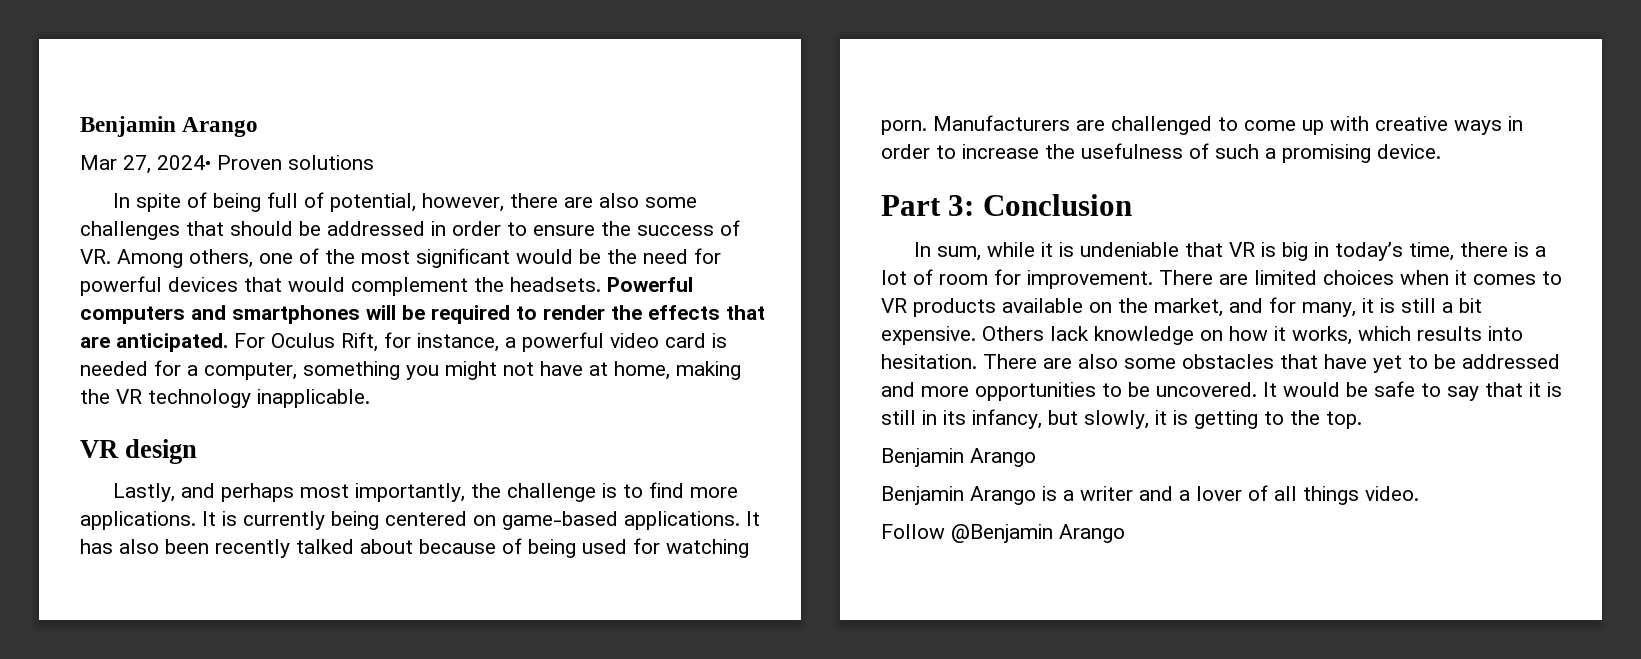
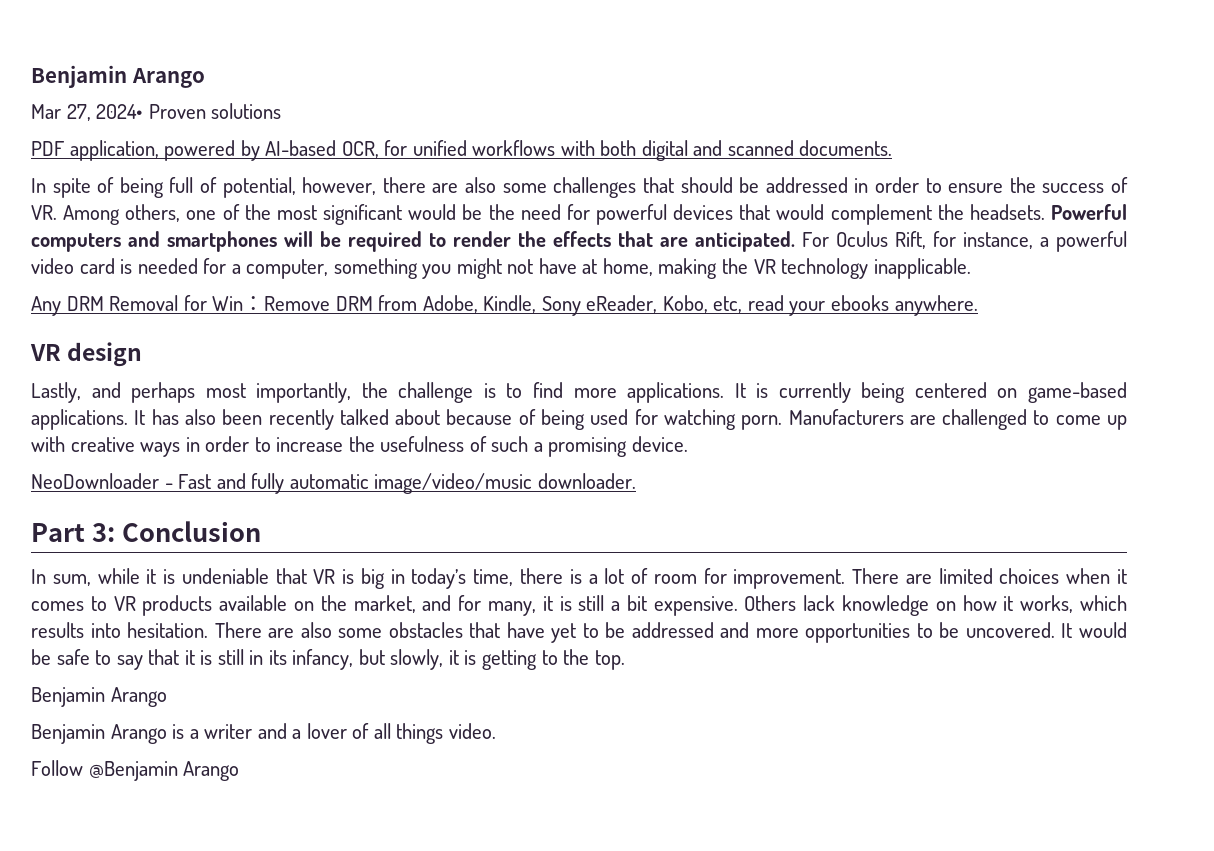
+ PDF application, powered by AI-based OCR, for unified workflows with both digital and scanned documents.
+ Any DRM Removal for Win：Remove DRM from Adobe, Kindle, Sony eReader, Kobo, etc, read your ebooks anywhere.
+ NeoDownloader - Fast and fully automatic image/video/music downloader.

